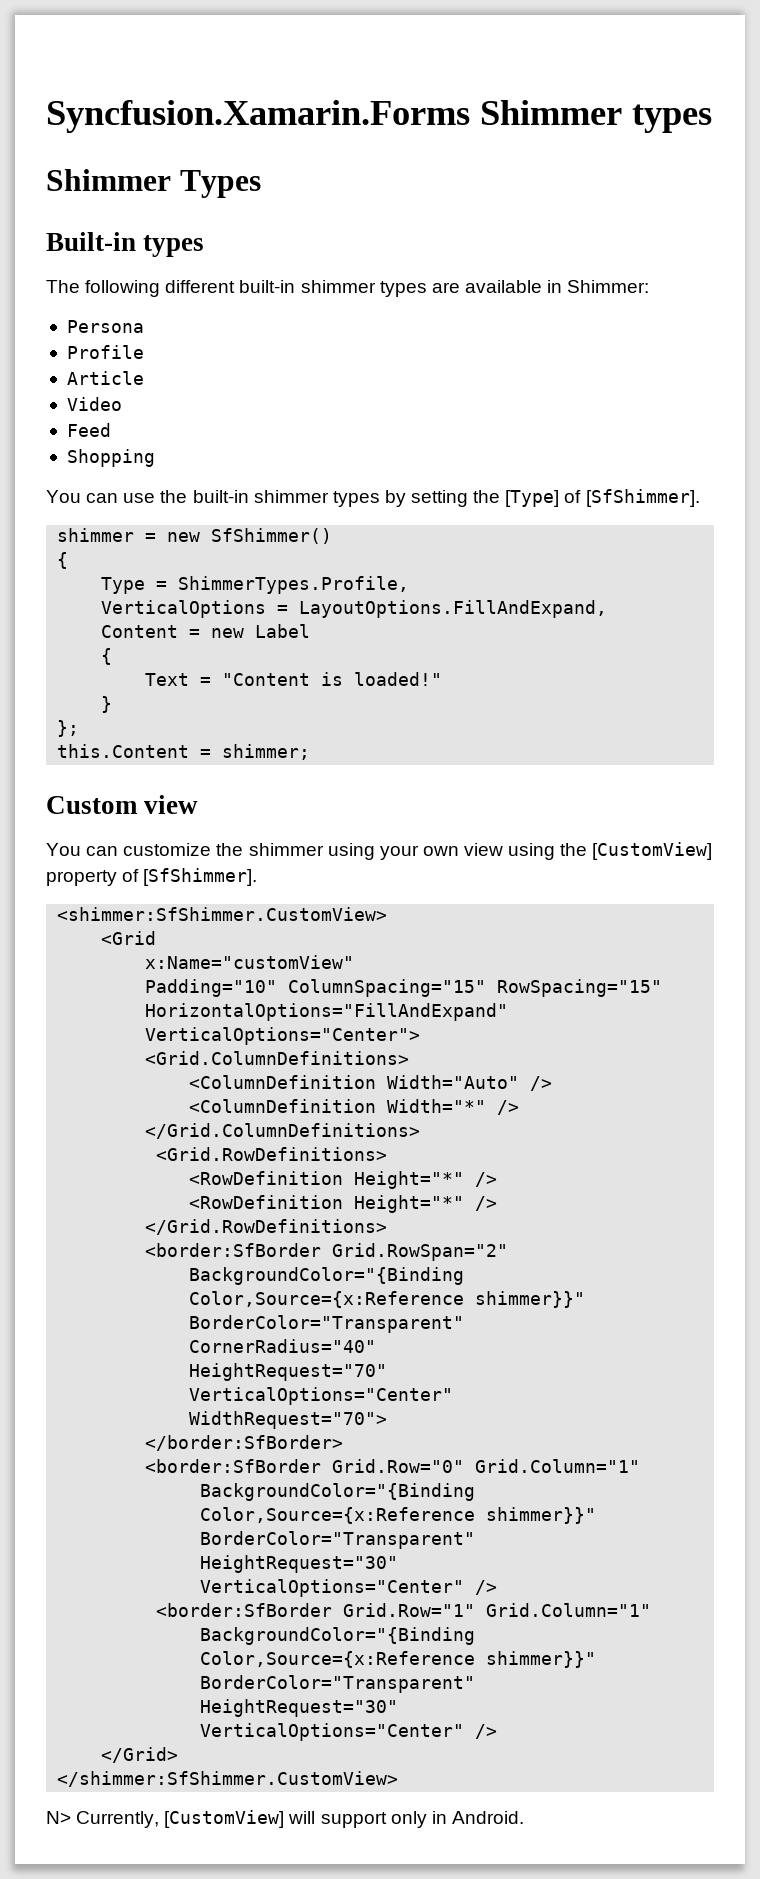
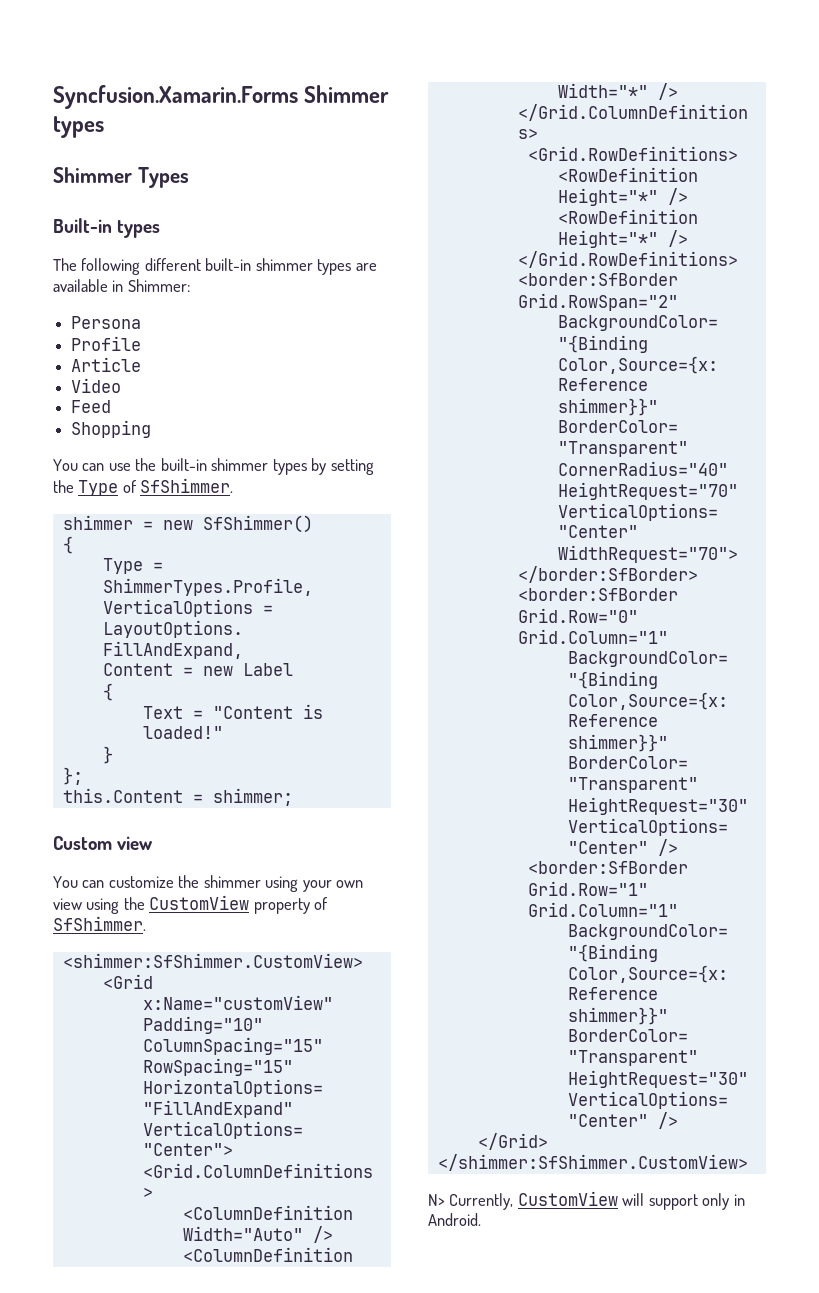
- You can use the built-in shimmer types by setting the [Type] of [SfShimmer].
+ You can use the built-in shimmer types by setting the Type of SfShimmer.
- You can customize the shimmer using your own view using the [CustomView] property of [SfShimmer].
+ You can customize the shimmer using your own view using the CustomView property of SfShimmer.
- N> Currently, [CustomView] will support only in Android.
+ N> Currently, CustomView will support only in Android.

